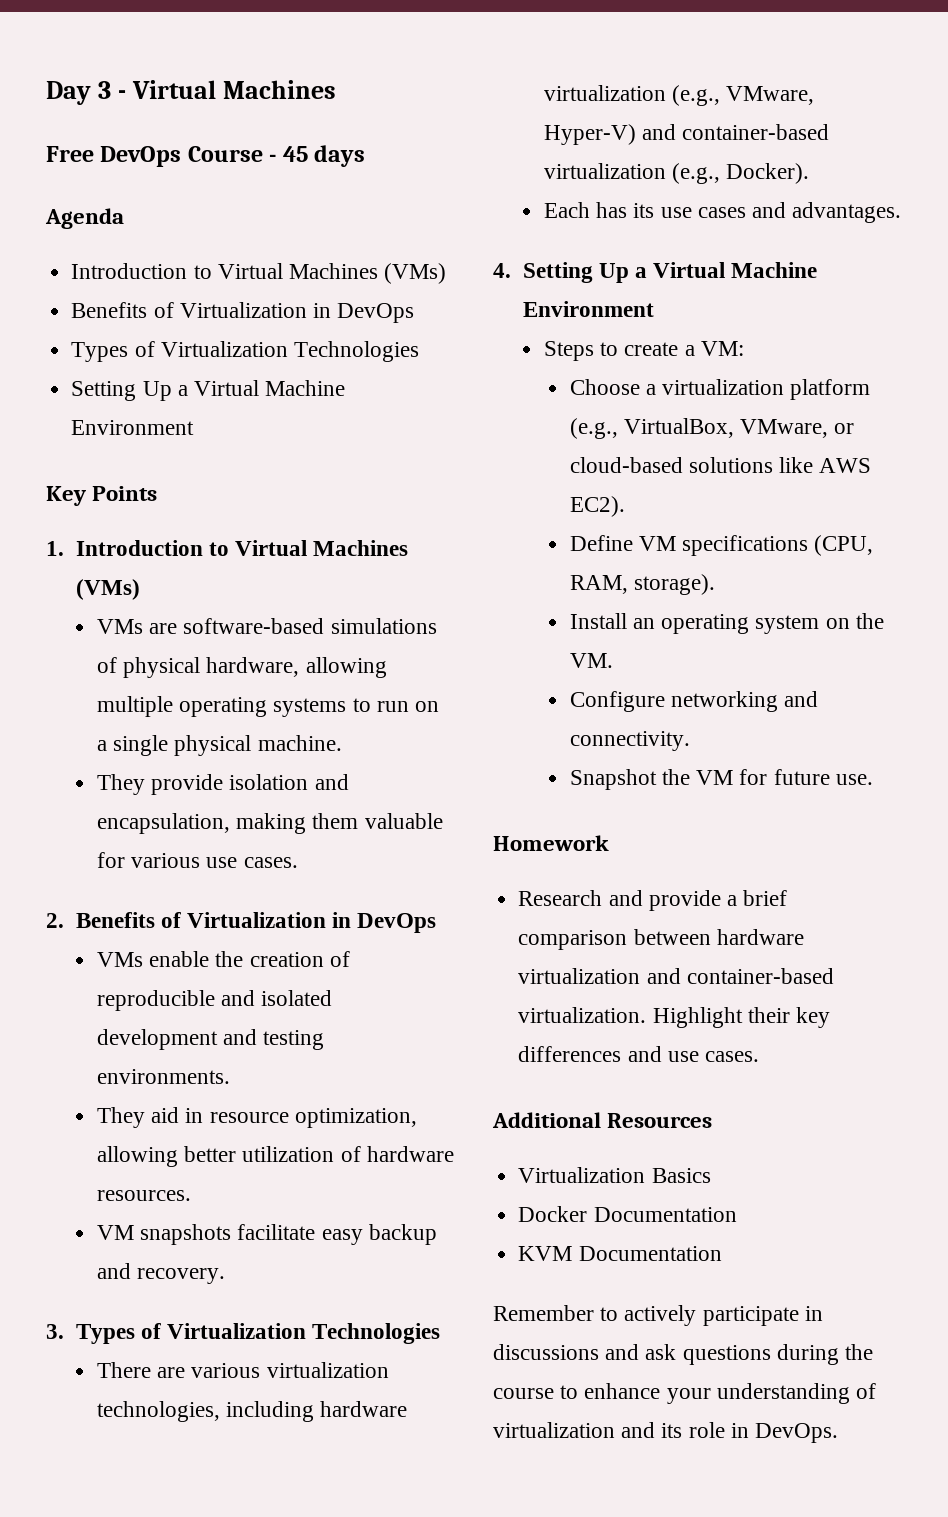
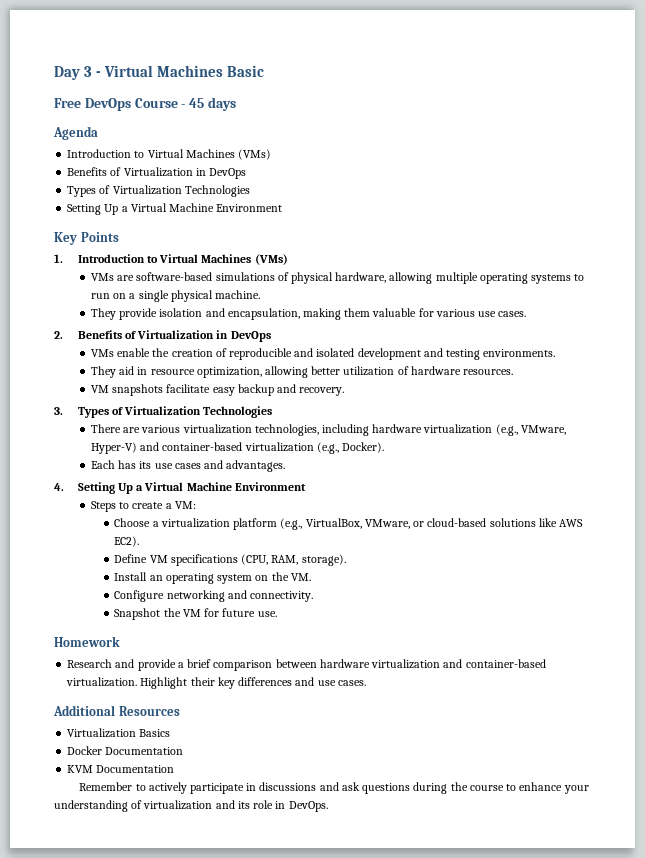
- Day 3 - Virtual Machines
+ Day 3 - Virtual Machines Basic

